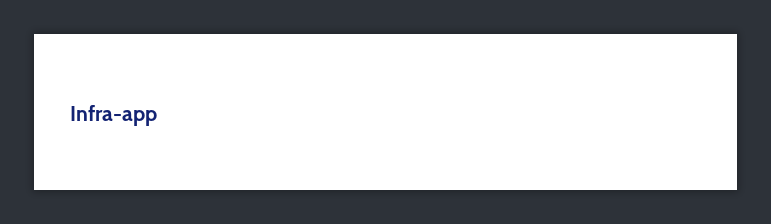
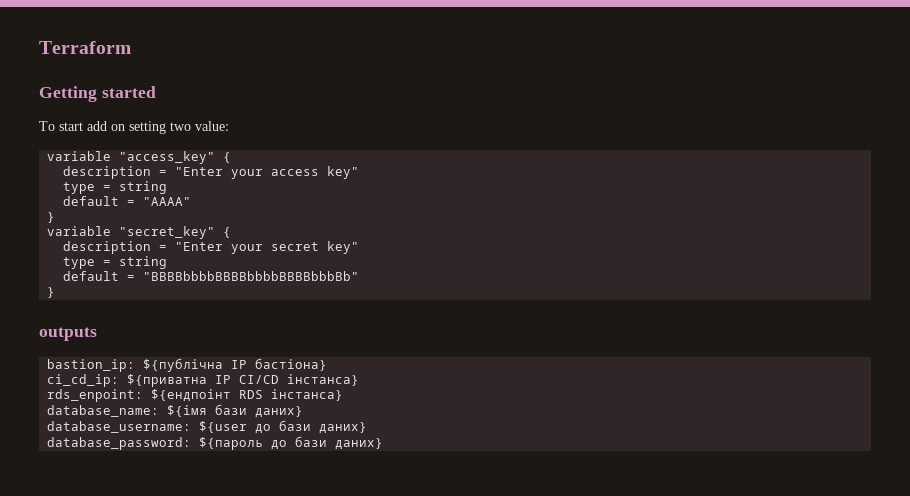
- Infra-app
+ Terraform
+ Getting started
+ To start add on setting two value:
+ variable "access_key" {
+ description = "Enter your access key"
+ type = string
+ default = "AAAA"
+ }
+ variable "secret_key" {
+ description = "Enter your secret key"
+ type = string
+ default = "BBBBbbbbBBBBbbbbBBBBbbbBb"
+ }
+ outputs
+ bastion_ip: ${публічна ІР бастіона}
+ ci_cd_ip: ${приватна ІР СІ/CD інстанса}
+ rds_enpoint: ${ендпоінт RDS інстанса}
+ database_name: ${імя бази даних}
+ database_username: ${user до бази даних}
+ database_password: ${пароль до бази даних}

